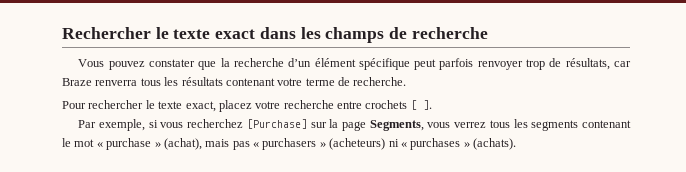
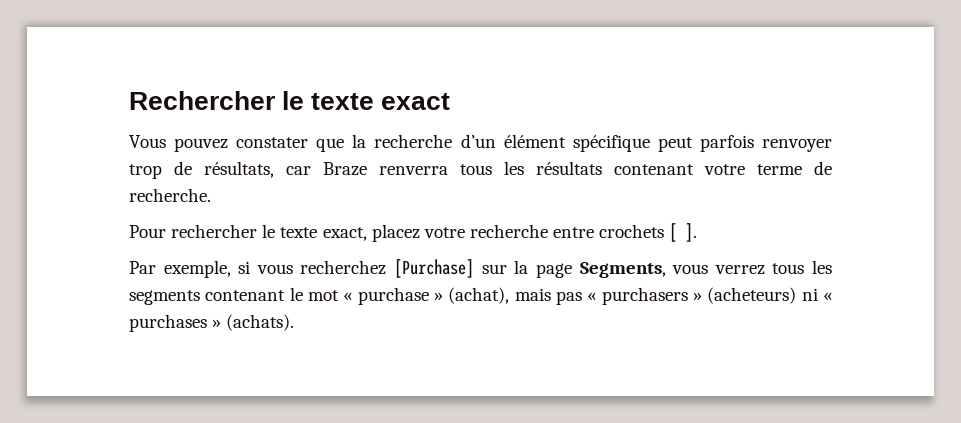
- Rechercher le texte exact dans les champs de recherche
+ Rechercher le texte exact

